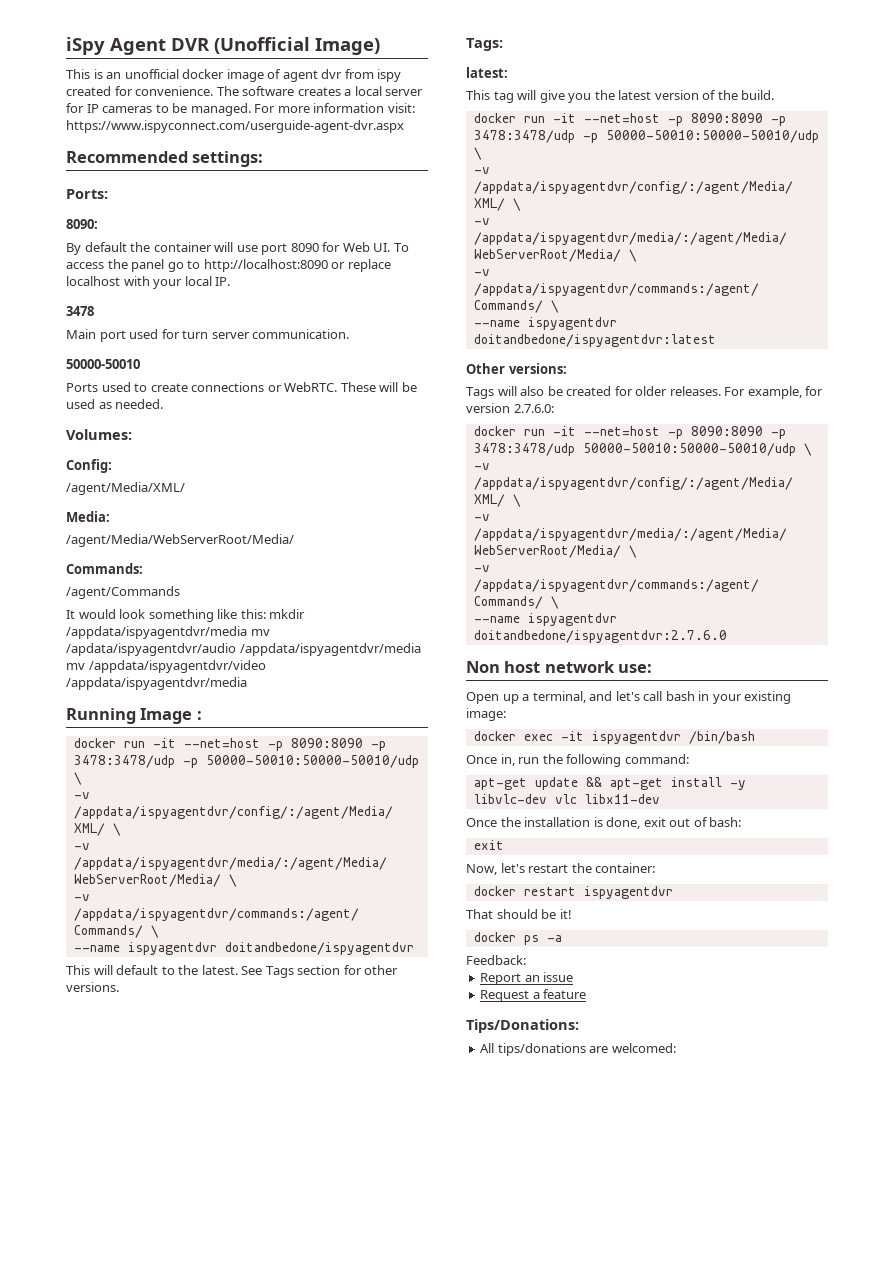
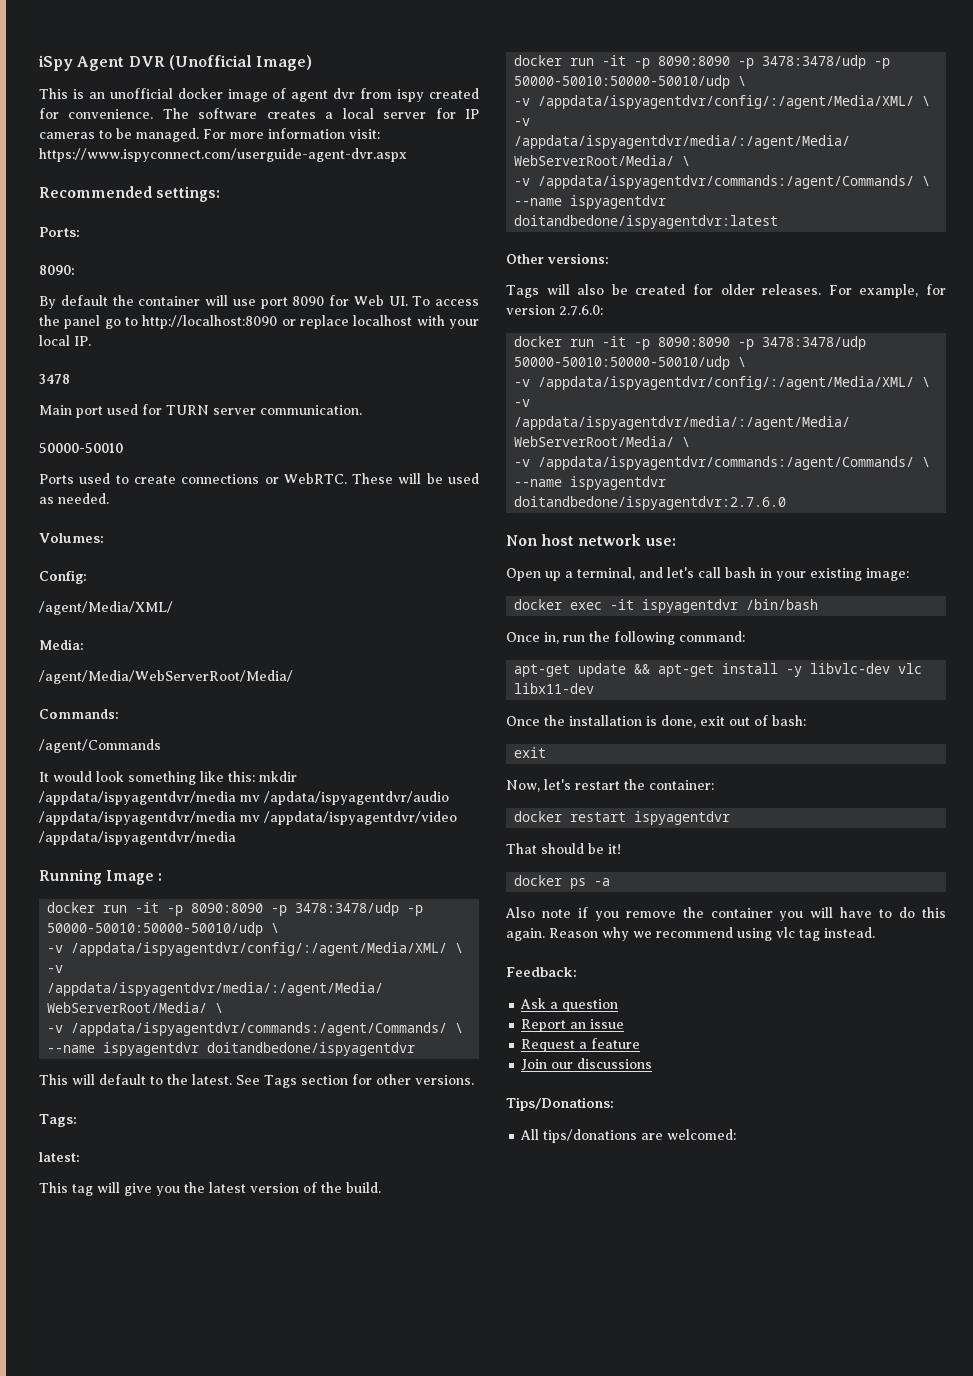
- Main port used for turn server communication.
+ Main port used for TURN server communication.
  Running Image :
- docker run -it --net=host -p 8090:8090 -p 3478:3478/udp -p 50000-50010:50000-50010/udp \
+ docker run -it -p 8090:8090 -p 3478:3478/udp -p 50000-50010:50000-50010/udp \
  This tag will give you the latest version of the build.
- docker run -it --net=host -p 8090:8090 -p 3478:3478/udp -p 50000-50010:50000-50010/udp \
+ docker run -it -p 8090:8090 -p 3478:3478/udp -p 50000-50010:50000-50010/udp \
- docker run -it --net=host -p 8090:8090 -p 3478:3478/udp 50000-50010:50000-50010/udp \
+ docker run -it -p 8090:8090 -p 3478:3478/udp 50000-50010:50000-50010/udp \
+ Also note if you remove the container you will have to do this again. Reason why we recommend using vlc tag instead.
  Feedback:
+ Ask a question
+ Join our discussions

